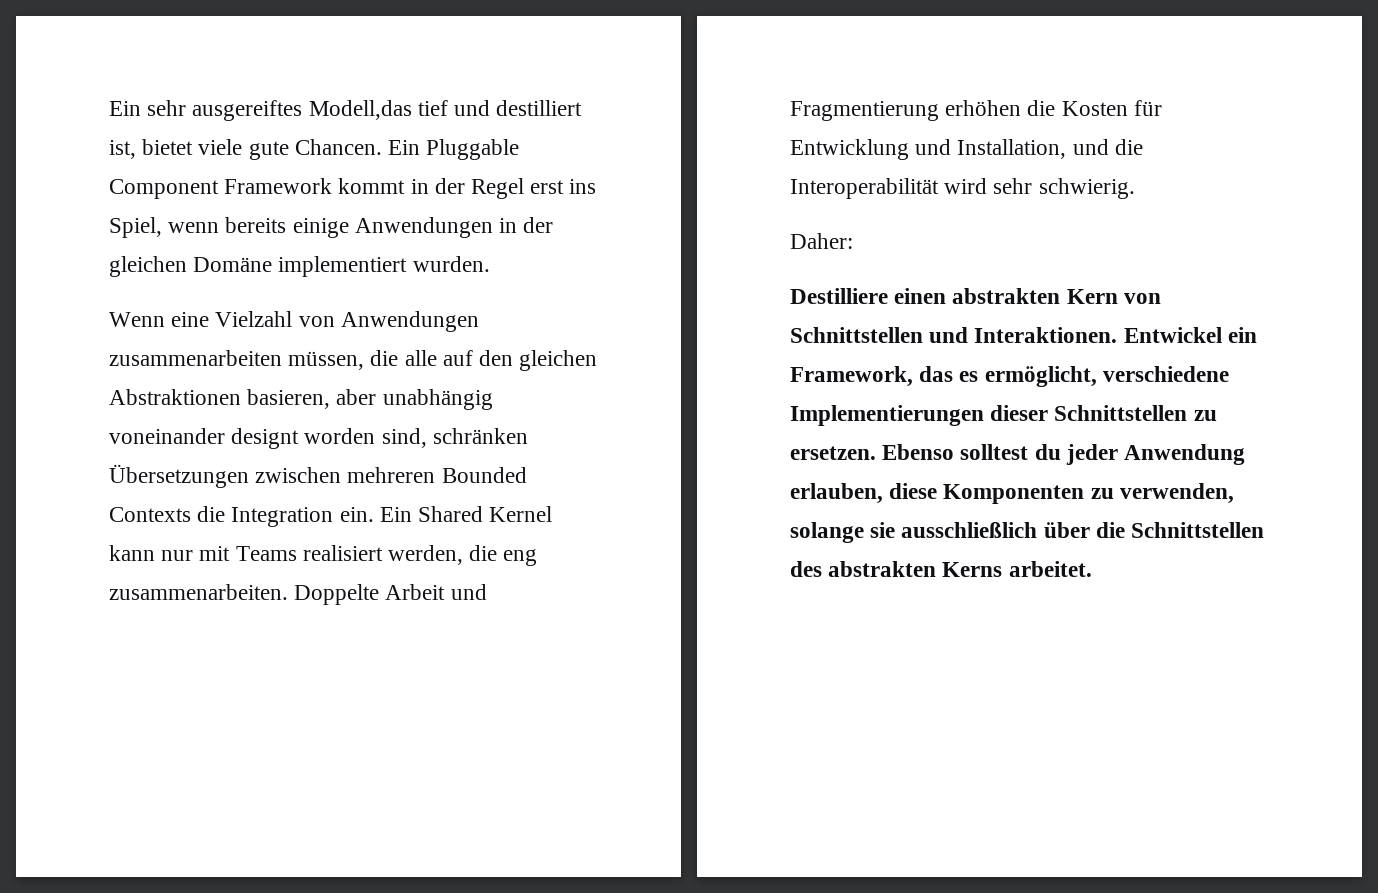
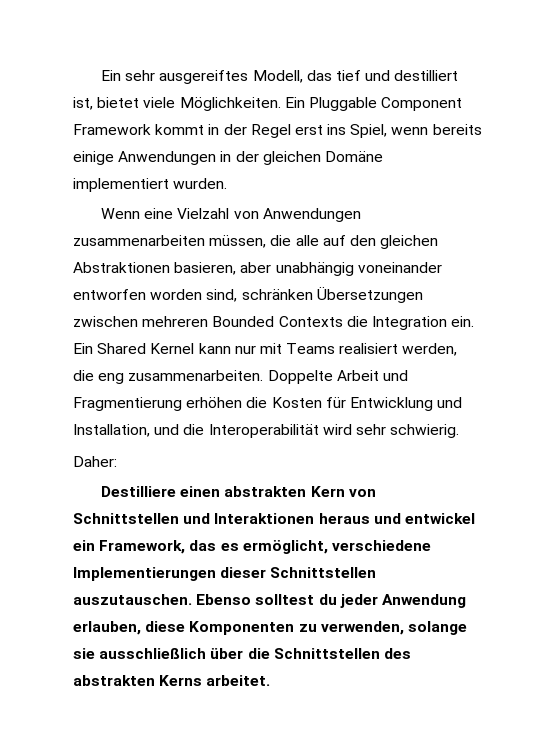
- Ein sehr ausgereiftes Modell,das tief und destilliert ist, bietet viele gute Chancen.
+ Ein sehr ausgereiftes Modell, das tief und destilliert ist, bietet viele Möglichkeiten.
- Wenn eine Vielzahl von Anwendungen zusammenarbeiten müssen, die alle auf den gleichen Abstraktionen basieren, aber unabhängig voneinander designt worden sind, schränken Übersetzungen zwischen mehreren Bounded Contexts die Integration ein.
+ Wenn eine Vielzahl von Anwendungen zusammenarbeiten müssen, die alle auf den gleichen Abstraktionen basieren, aber unabhängig voneinander entworfen worden sind, schränken Übersetzungen zwischen mehreren Bounded Contexts die Integration ein.
- Destilliere einen abstrakten Kern von Schnittstellen und Interaktionen. Entwickel ein Framework, das es ermöglicht, verschiedene Implementierungen dieser Schnittstellen zu ersetzen.
+ Destilliere einen abstrakten Kern von Schnittstellen und Interaktionen heraus und entwickel ein Framework, das es ermöglicht, verschiedene Implementierungen dieser Schnittstellen auszutauschen.

